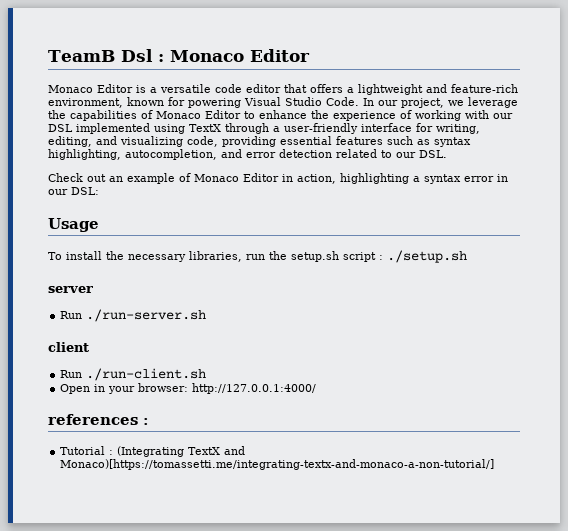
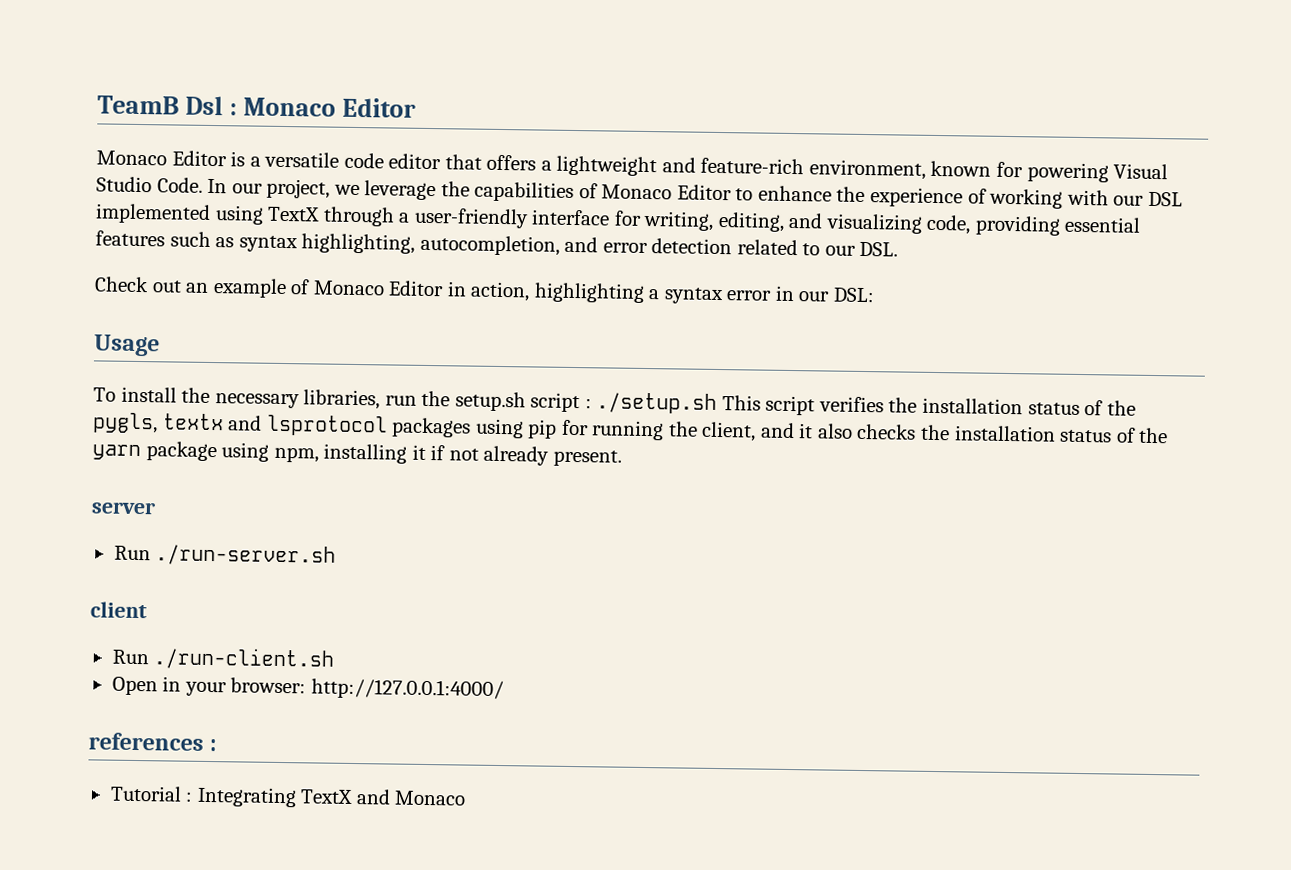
- To install the necessary libraries, run the setup.sh script : ./setup.sh
+ To install the necessary libraries, run the setup.sh script : ./setup.sh This script verifies the installation status of the pygls, textx and lsprotocol packages using pip for running the client, and it also checks the installation status of the yarn package using npm, installing it if not already present.
- Tutorial : (Integrating TextX and Monaco)[https://tomassetti.me/integrating-textx-and-monaco-a-non-tutorial/]
+ Tutorial : Integrating TextX and Monaco

